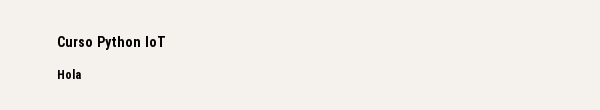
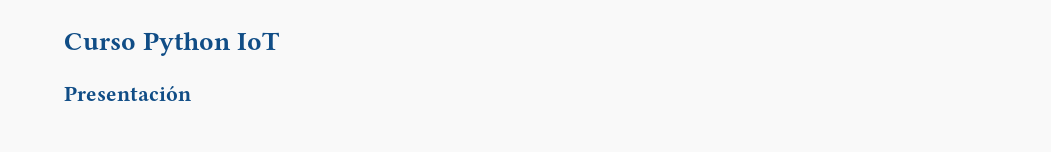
- Hola
+ Presentación

